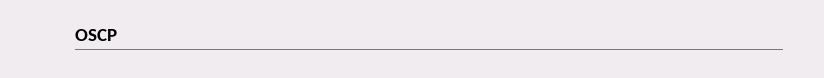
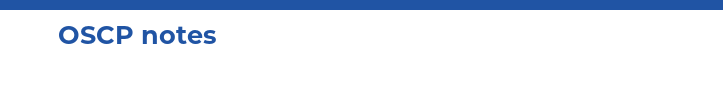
- OSCP
+ OSCP notes

